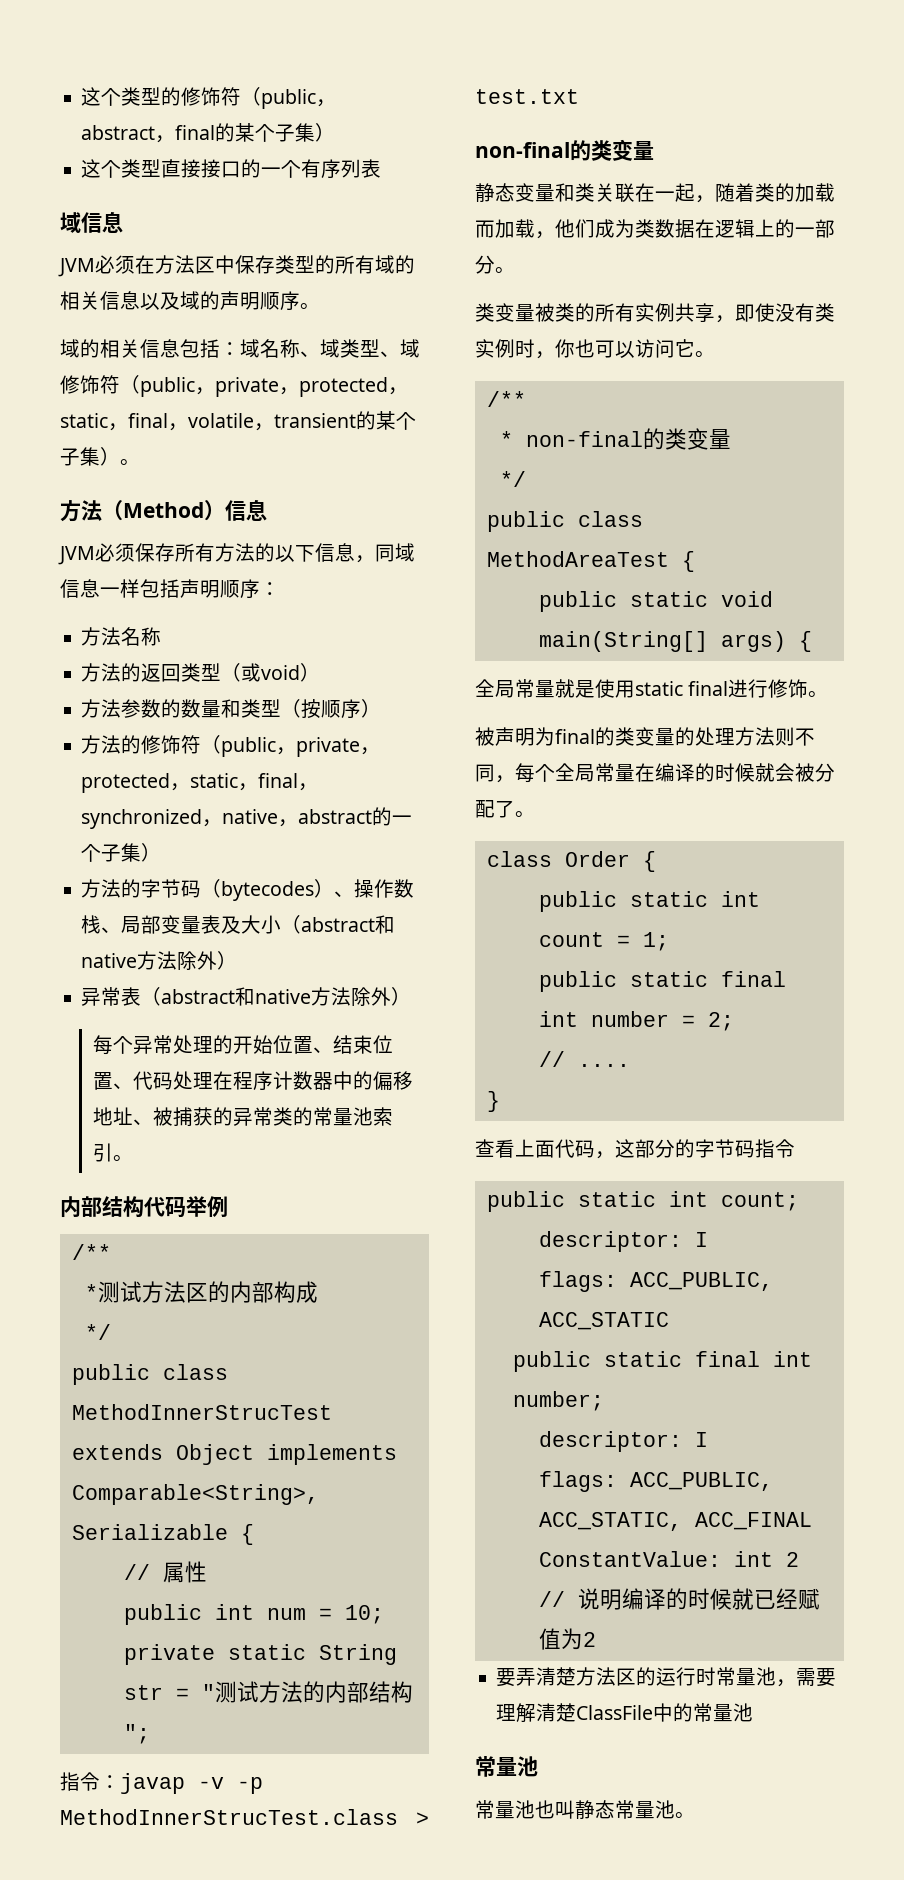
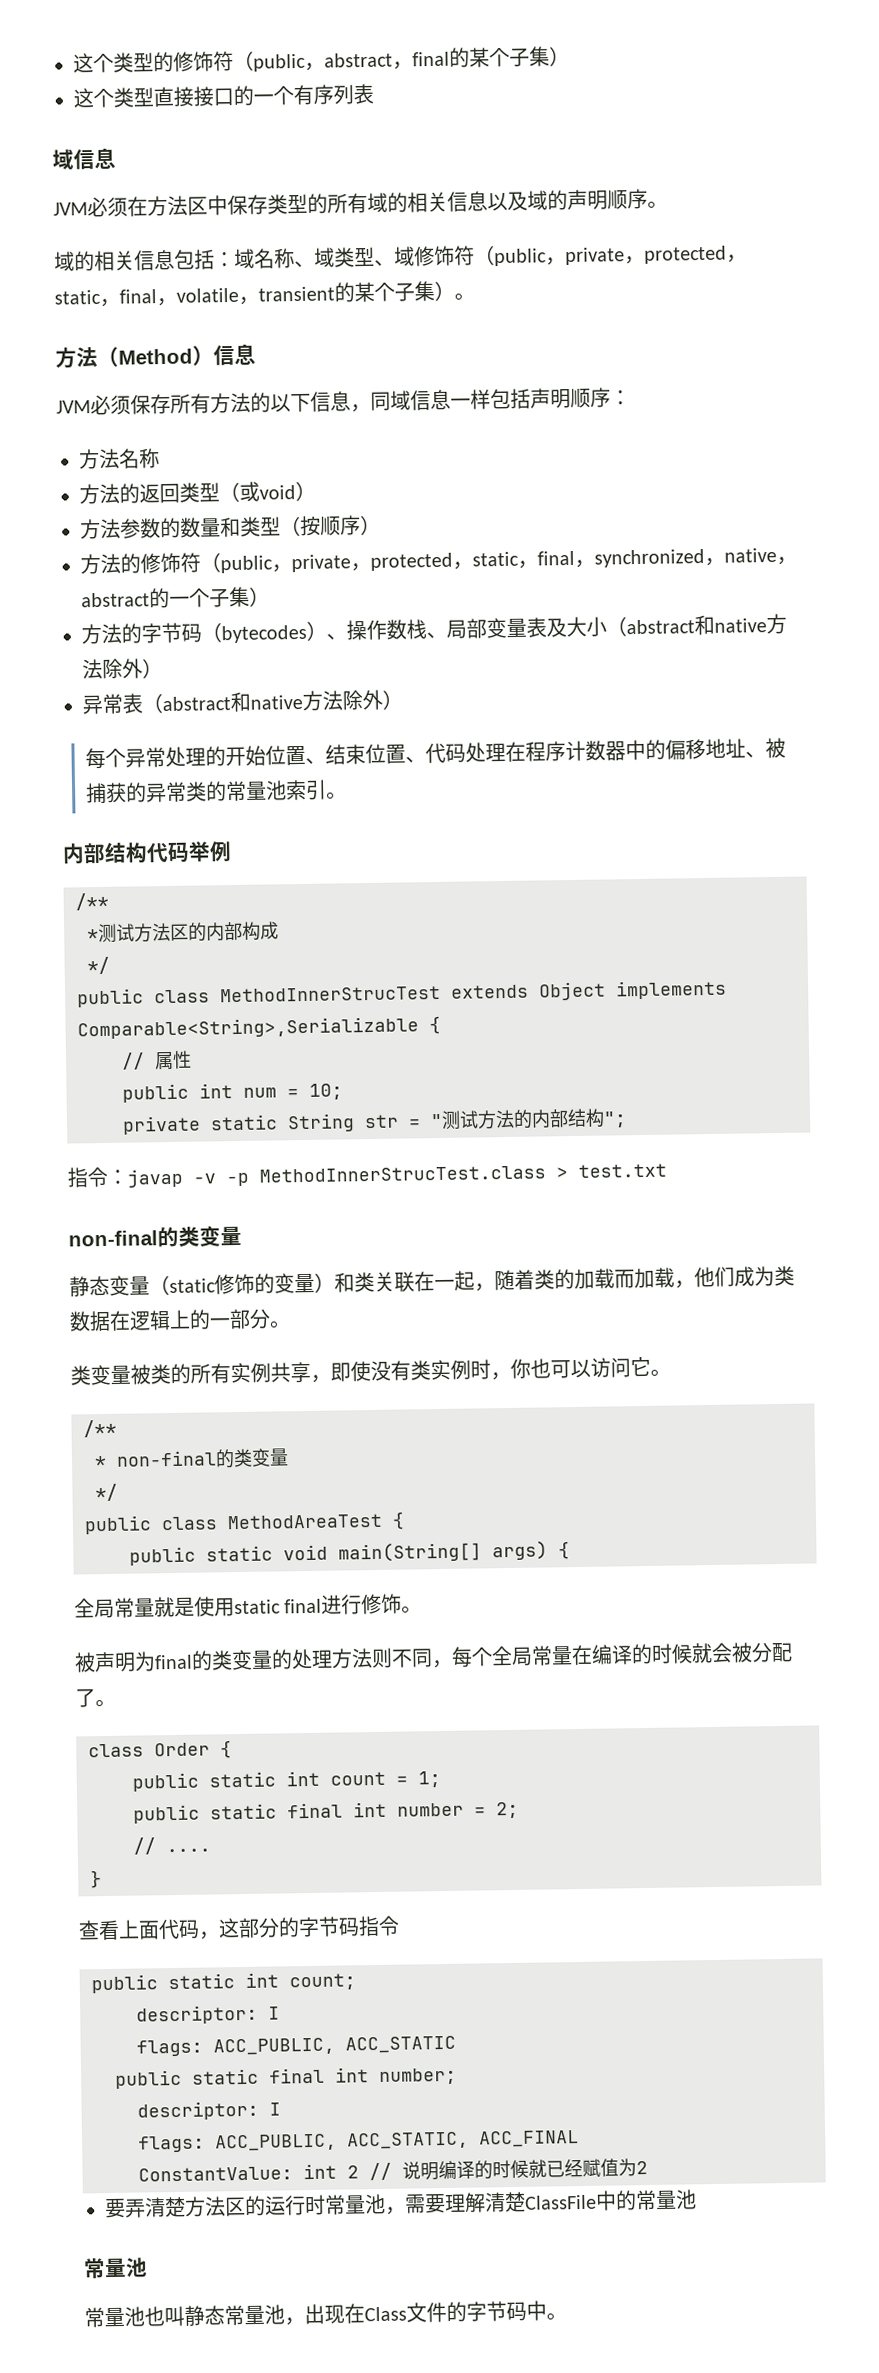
- 静态变量和类关联在一起，随着类的加载而加载，他们成为类数据在逻辑上的一部分。
+ 静态变量（static修饰的变量）和类关联在一起，随着类的加载而加载，他们成为类数据在逻辑上的一部分。
- 常量池也叫静态常量池。
+ 常量池也叫静态常量池，出现在Class文件的字节码中。

